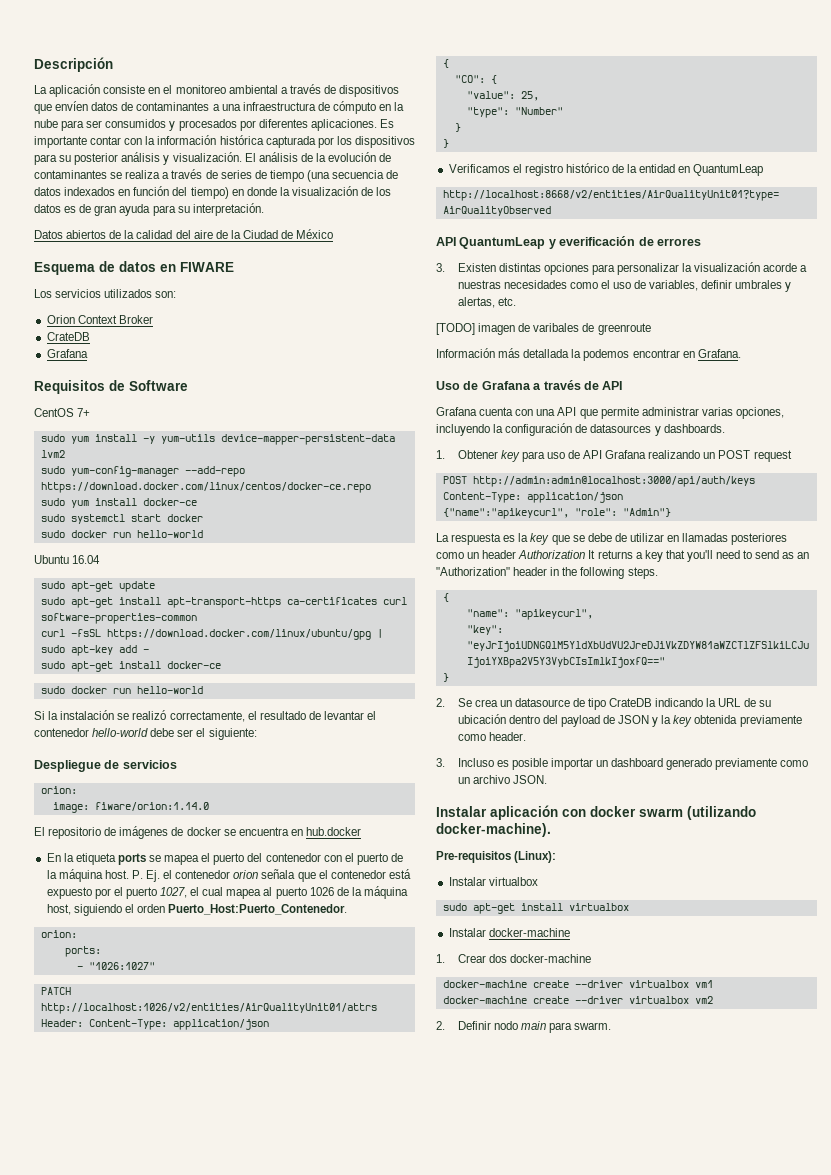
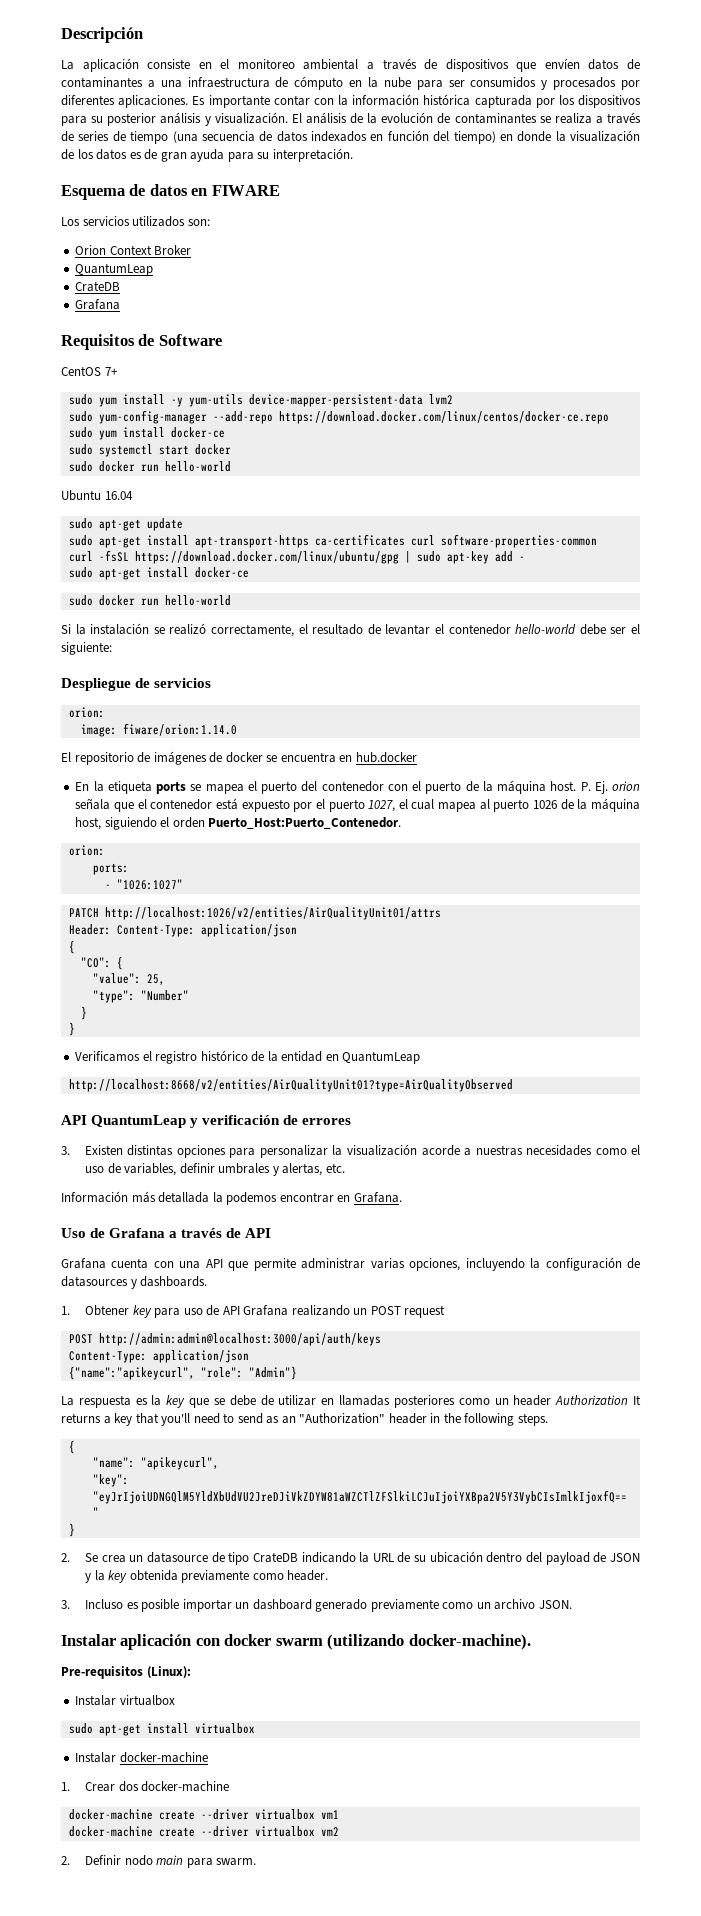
- Datos abiertos de la calidad del aire de la Ciudad de México
  Orion Context Broker
+ QuantumLeap
- P. Ej. el contenedor orion señala que el contenedor está expuesto por el puerto 1027, el cual mapea al puerto 1026 de la máquina host, siguiendo el orden Puerto_Host:Puerto_Contenedor.
+ P. Ej. orion señala que el contenedor está expuesto por el puerto 1027, el cual mapea al puerto 1026 de la máquina host, siguiendo el orden Puerto_Host:Puerto_Contenedor.
- API QuantumLeap y everificación de errores
+ API QuantumLeap y verificación de errores
- [TODO] imagen de varibales de greenroute

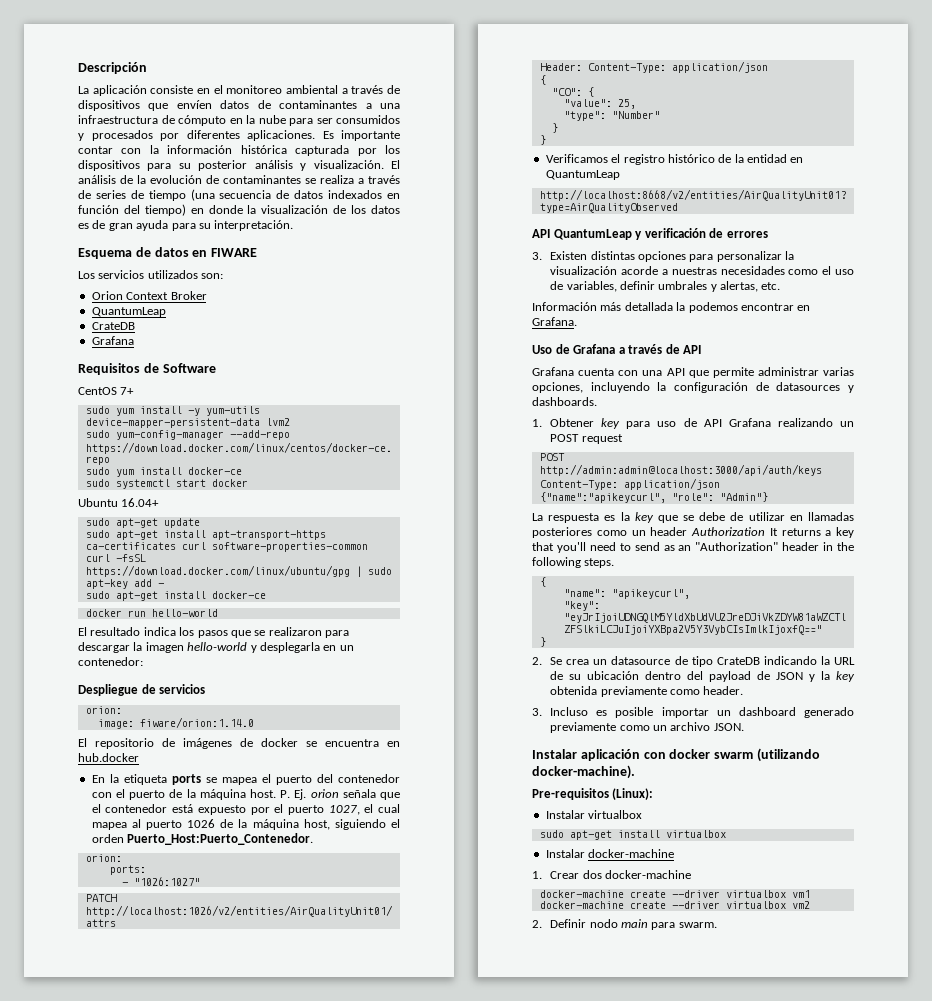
  sudo systemctl start docker
- sudo docker run hello-world
- Ubuntu 16.04
+ Ubuntu 16.04+
  sudo apt-get install docker-ce
- sudo docker run hello-world
- Si la instalación se realizó correctamente, el resultado de levantar el contenedor hello-world debe ser el siguiente:
+ docker run hello-world
+ El resultado indica los pasos que se realizaron para descargar la imagen hello-world y desplegarla en un contenedor:

